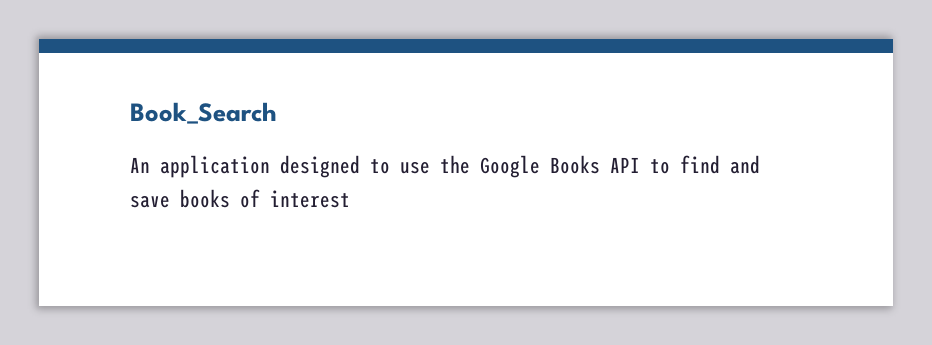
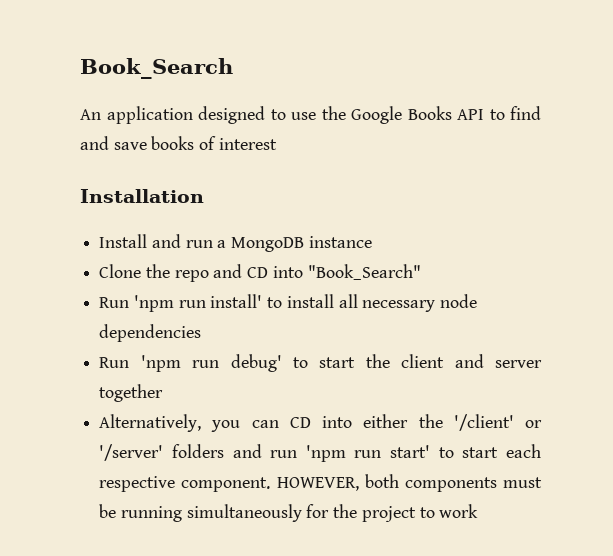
+ Installation
+ Install and run a MongoDB instance
+ Clone the repo and CD into "Book_Search"
+ Run 'npm run install' to install all necessary node dependencies
+ Run 'npm run debug' to start the client and server together
+ Alternatively, you can CD into either the '/client' or '/server' folders and run 'npm run start' to start each respective component. HOWEVER, both components must be running simultaneously for the project to work

